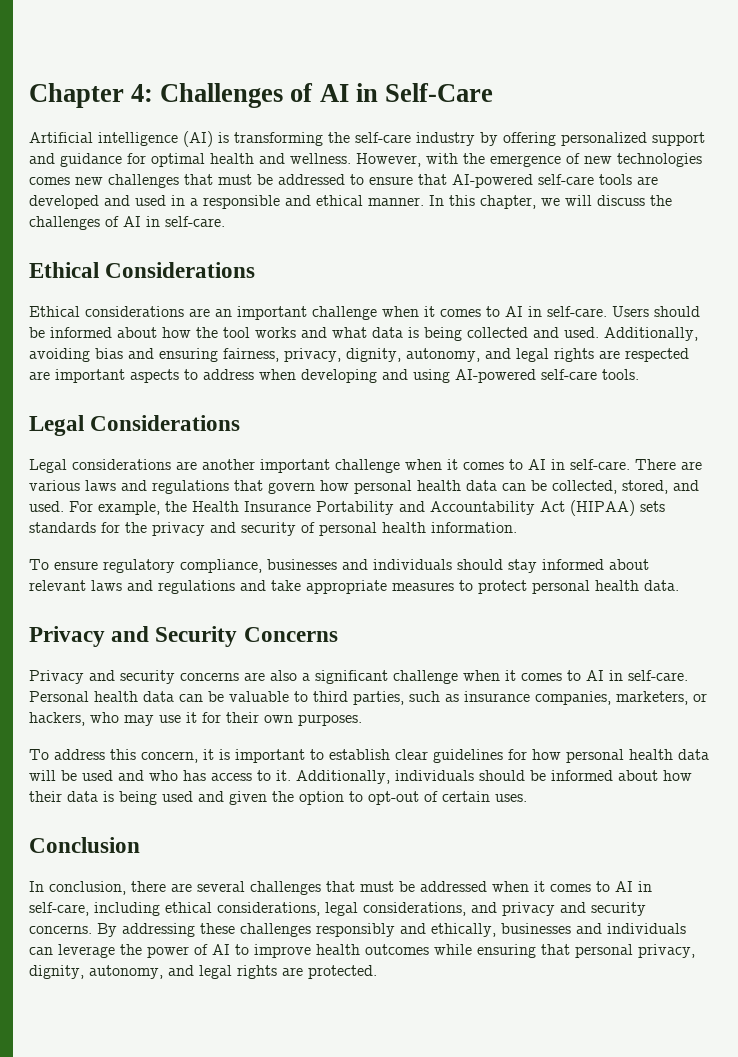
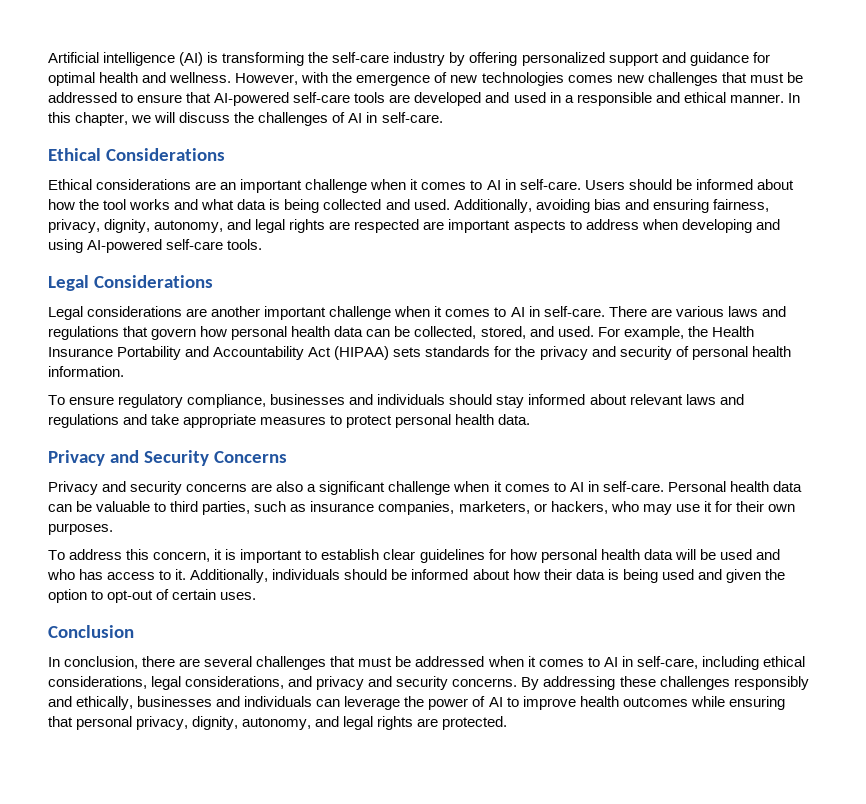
- Chapter 4: Challenges of AI in Self-Care

